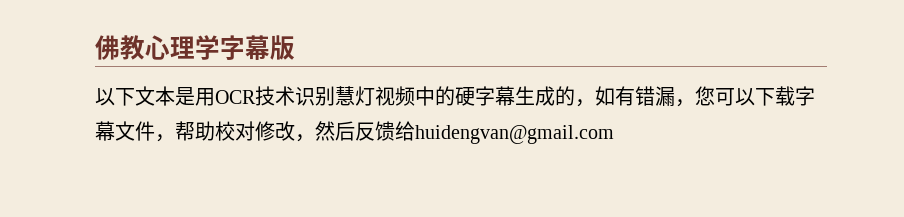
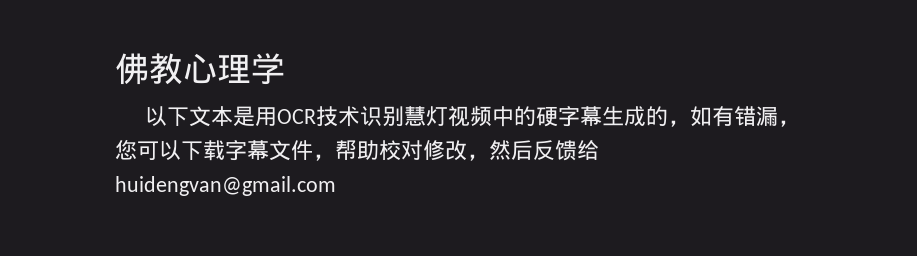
- 佛教心理学字幕版
+ 佛教心理学

